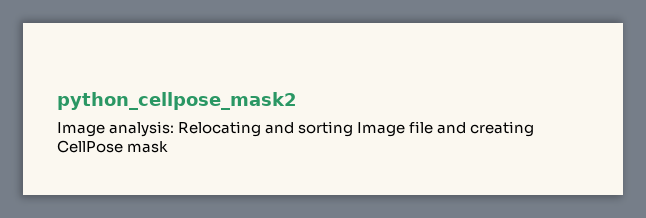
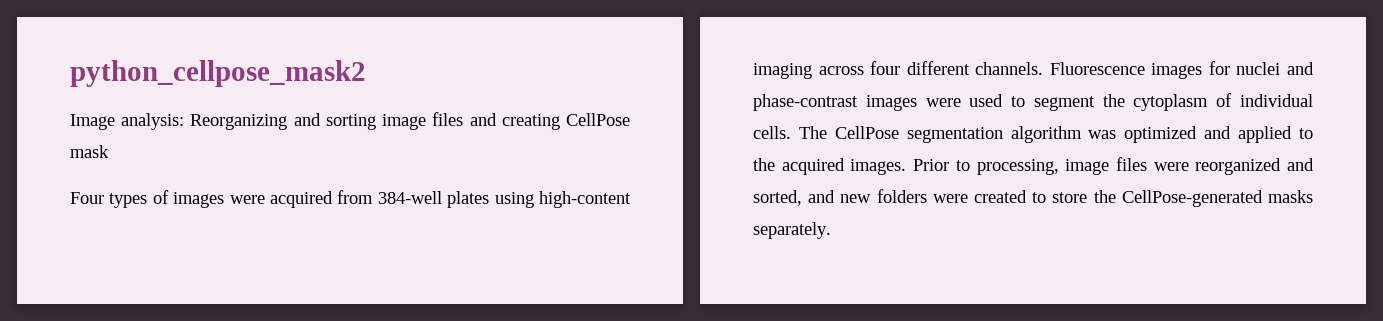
- Image analysis: Relocating and sorting Image file and creating CellPose mask
+ Image analysis: Reorganizing and sorting image files and creating CellPose mask
+ Four types of images were acquired from 384-well plates using high-content imaging across four different channels. Fluorescence images for nuclei and phase-contrast images were used to segment the cytoplasm of individual cells. The CellPose segmentation algorithm was optimized and applied to the acquired images. Prior to processing, image files were reorganized and sorted, and new folders were created to store the CellPose-generated masks separately.

